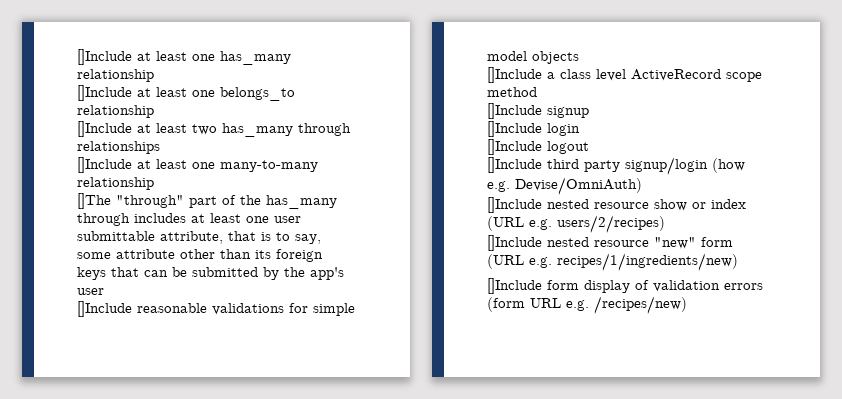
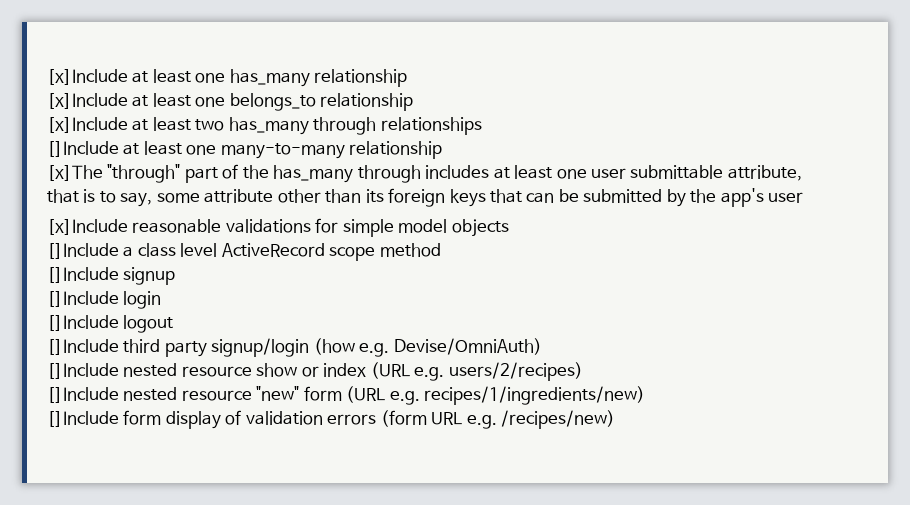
- []Include at least one has_many relationship
+ [x]Include at least one has_many relationship
- []Include at least one belongs_to relationship
+ [x]Include at least one belongs_to relationship
- []Include at least two has_many through relationships
+ [x]Include at least two has_many through relationships
- []The "through" part of the has_many through includes at least one user submittable attribute, that is to say, some attribute other than its foreign keys that can be submitted by the app's user
+ [x]The "through" part of the has_many through includes at least one user submittable attribute, that is to say, some attribute other than its foreign keys that can be submitted by the app's user
- []Include reasonable validations for simple model objects
+ [x]Include reasonable validations for simple model objects

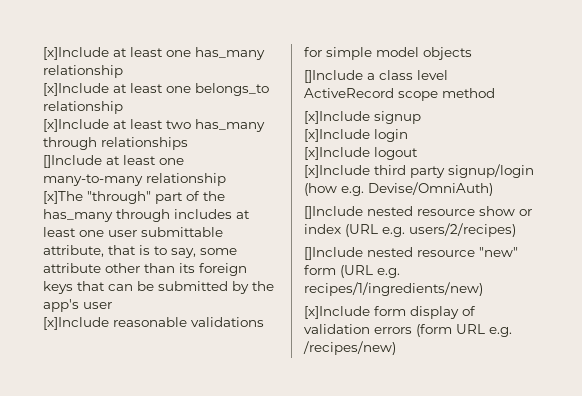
- []Include signup
+ [x]Include signup
- []Include login
+ [x]Include login
- []Include logout
+ [x]Include logout
- []Include third party signup/login (how e.g. Devise/OmniAuth)
+ [x]Include third party signup/login (how e.g. Devise/OmniAuth)
- []Include form display of validation errors (form URL e.g. /recipes/new)
+ [x]Include form display of validation errors (form URL e.g. /recipes/new)

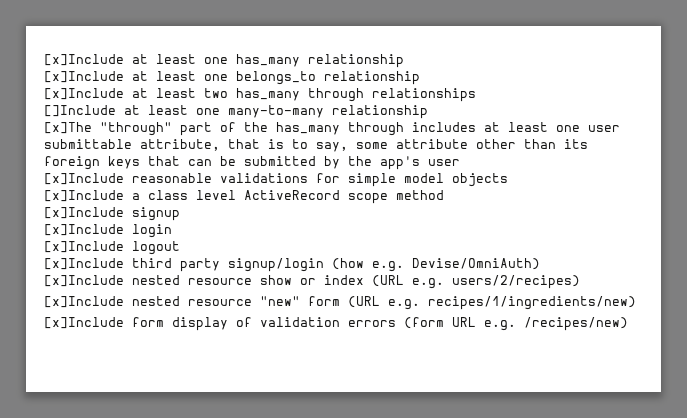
- []Include a class level ActiveRecord scope method
+ [x]Include a class level ActiveRecord scope method
- []Include nested resource show or index (URL e.g. users/2/recipes)
+ [x]Include nested resource show or index (URL e.g. users/2/recipes)
- []Include nested resource "new" form (URL e.g. recipes/1/ingredients/new)
+ [x]Include nested resource "new" form (URL e.g. recipes/1/ingredients/new)

